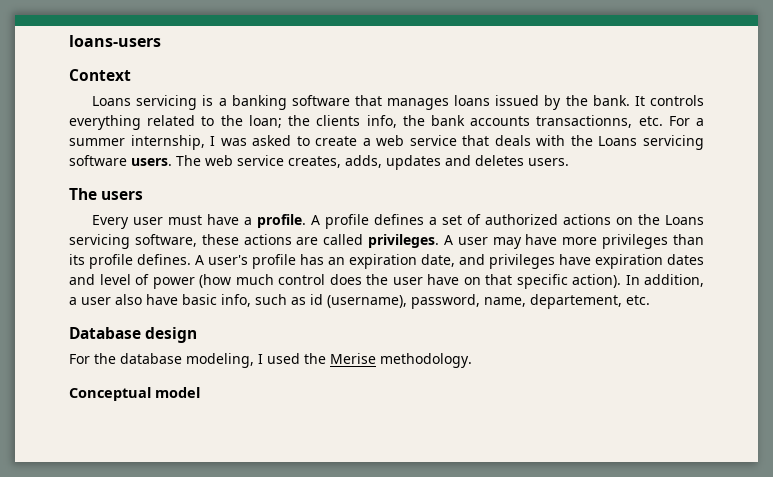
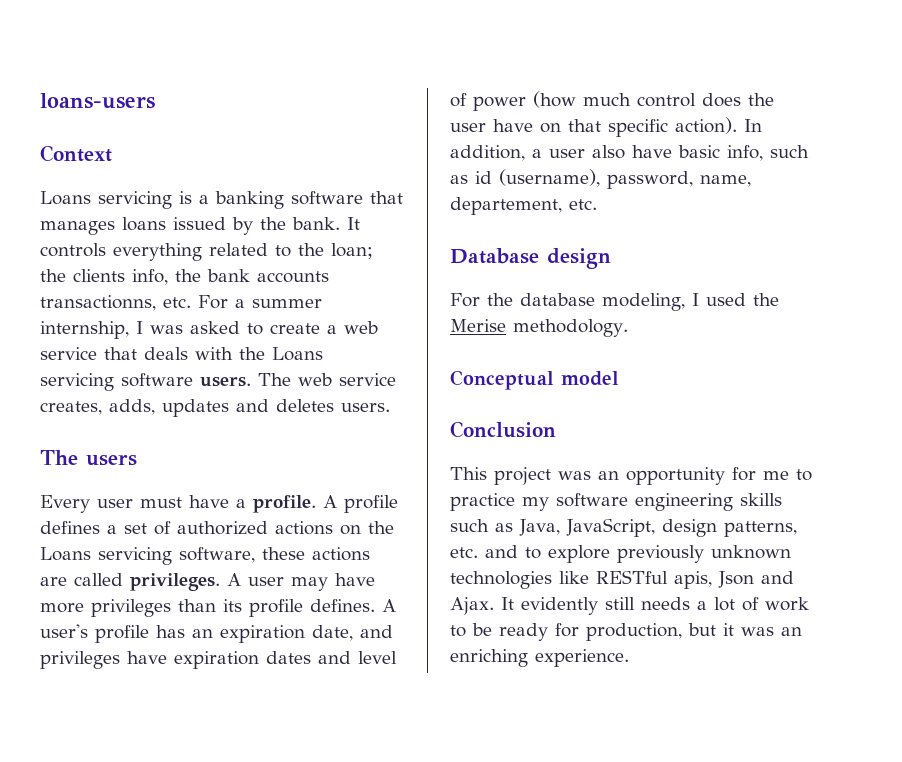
+ Conclusion
+ This project was an opportunity for me to practice my software engineering skills such as Java, JavaScript, design patterns, etc. and to explore previously unknown technologies like RESTful apis, Json and Ajax. It evidently still needs a lot of work to be ready for production, but it was an enriching experience.

